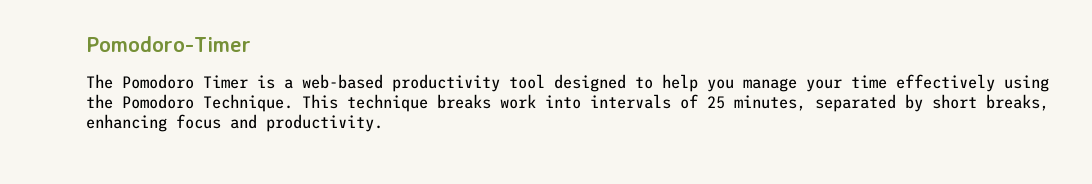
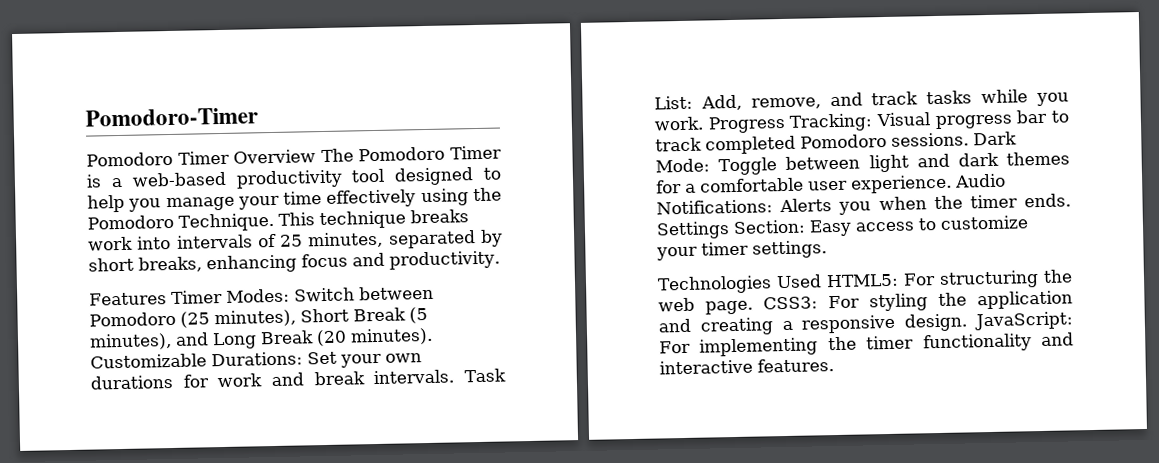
- The Pomodoro Timer is a web-based productivity tool designed to help you manage your time effectively using the Pomodoro Technique.
+ Pomodoro Timer Overview The Pomodoro Timer is a web-based productivity tool designed to help you manage your time effectively using the Pomodoro Technique.
+ Features Timer Modes: Switch between Pomodoro (25 minutes), Short Break (5 minutes), and Long Break (20 minutes). Customizable Durations: Set your own durations for work and break intervals. Task List: Add, remove, and track tasks while you work. Progress Tracking: Visual progress bar to track completed Pomodoro sessions. Dark Mode: Toggle between light and dark themes for a comfortable user experience. Audio Notifications: Alerts you when the timer ends. Settings Section: Easy access to customize your timer settings.
+ Technologies Used HTML5: For structuring the web page. CSS3: For styling the application and creating a responsive design. JavaScript: For implementing the timer functionality and interactive features.

